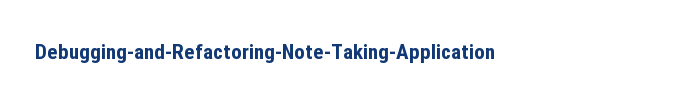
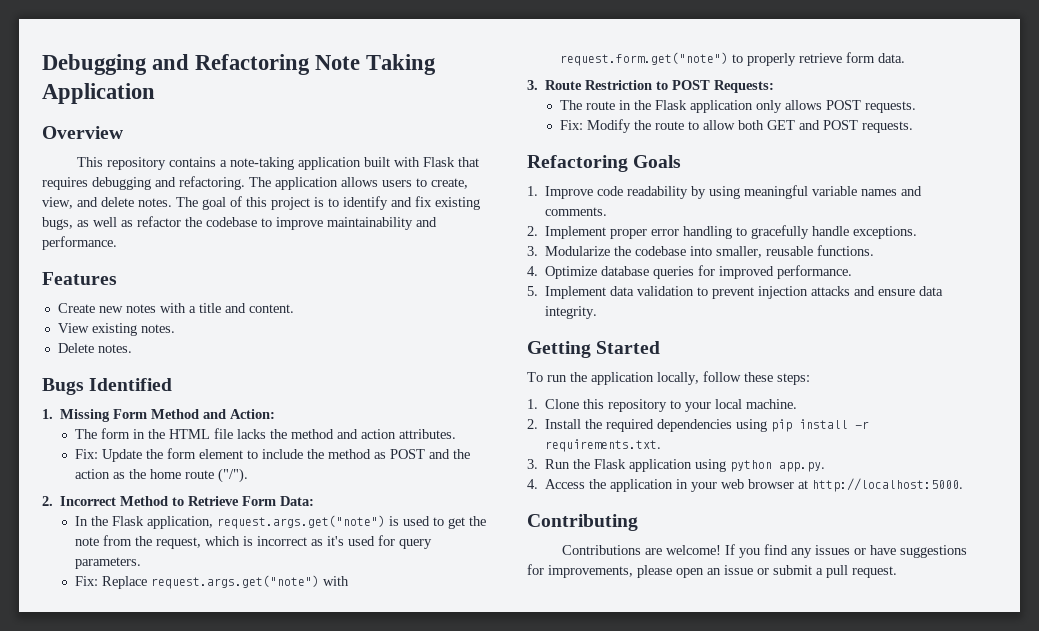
- Debugging-and-Refactoring-Note-Taking-Application
+ Debugging and Refactoring Note Taking Application
+ Overview
+ This repository contains a note-taking application built with Flask that requires debugging and refactoring. The application allows users to create, view, and delete notes. The goal of this project is to identify and fix existing bugs, as well as refactor the codebase to improve maintainability and performance.
+ Features
+ Create new notes with a title and content.
+ View existing notes.
+ Delete notes.
+ Bugs Identified
+ 1. Missing Form Method and Action:
+ The form in the HTML file lacks the method and action attributes.
+ Fix: Update the form element to include the method as POST and the action as the home route ("/").
+ 2. Incorrect Method to Retrieve Form Data:
+ In the Flask application, request.args.get("note") is used to get the note from the request, which is incorrect as it's used for query parameters.
+ Fix: Replace request.args.get("note") with request.form.get("note") to properly retrieve form data.
+ 3. Route Restriction to POST Requests:
+ The route in the Flask application only allows POST requests.
+ Fix: Modify the route to allow both GET and POST requests.
+ Refactoring Goals
+ 1. Improve code readability by using meaningful variable names and comments.
+ 2. Implement proper error handling to gracefully handle exceptions.
+ 3. Modularize the codebase into smaller, reusable functions.
+ 4. Optimize database queries for improved performance.
+ 5. Implement data validation to prevent injection attacks and ensure data integrity.
+ Getting Started
+ To run the application locally, follow these steps:
+ 1. Clone this repository to your local machine.
+ 2. Install the required dependencies using pip install -r requirements.txt.
+ 3. Run the Flask application using python app.py.
+ 4. Access the application in your web browser at http://localhost:5000.
+ Contributing
+ Contributions are welcome! If you find any issues or have suggestions for improvements, please open an issue or submit a pull request.

